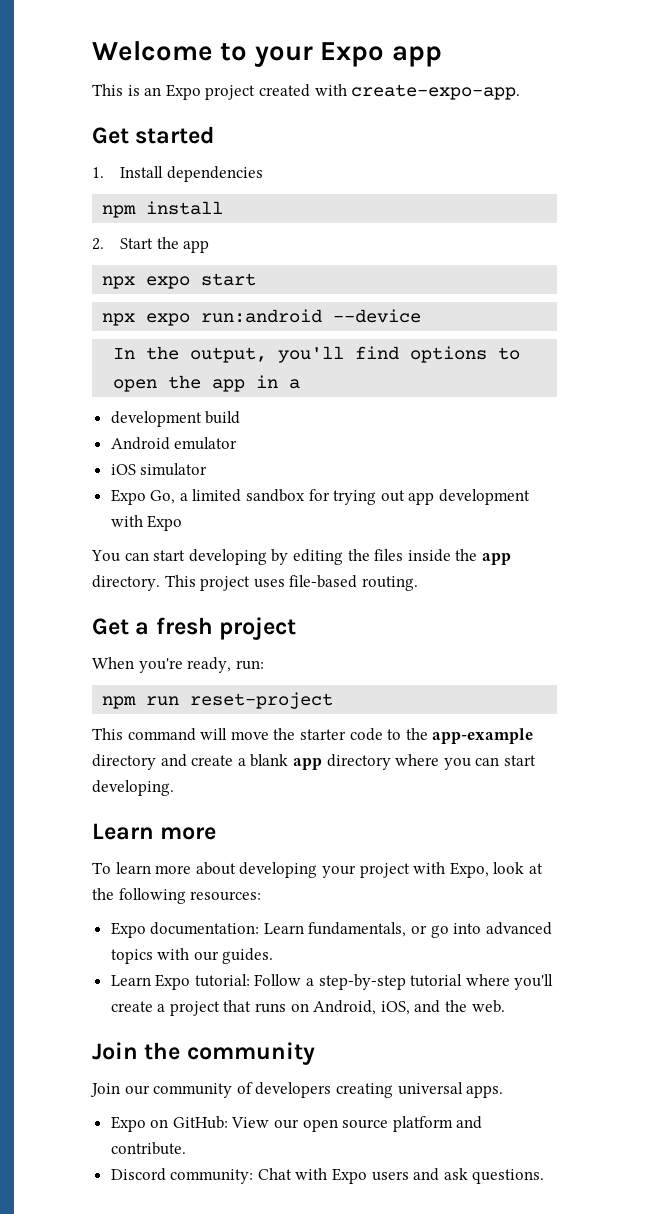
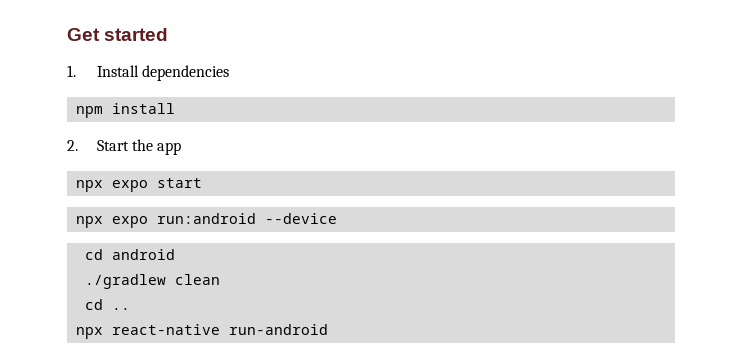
- Welcome to your Expo app
- This is an Expo project created with create-expo-app.
- In the output, you'll find options to open the app in a
- development build
- Android emulator
- iOS simulator
- Expo Go, a limited sandbox for trying out app development with Expo
- You can start developing by editing the files inside the app directory. This project uses file-based routing.
- Get a fresh project
- When you're ready, run:
- npm run reset-project
- This command will move the starter code to the app-example directory and create a blank app directory where you can start developing.
- Learn more
- To learn more about developing your project with Expo, look at the following resources:
- Expo documentation: Learn fundamentals, or go into advanced topics with our guides.
- Learn Expo tutorial: Follow a step-by-step tutorial where you'll create a project that runs on Android, iOS, and the web.
- Join the community
- Join our community of developers creating universal apps.
- Expo on GitHub: View our open source platform and contribute.
- Discord community: Chat with Expo users and ask questions.
+ cd android
+ ./gradlew clean
+ cd ..
+ npx react-native run-android

